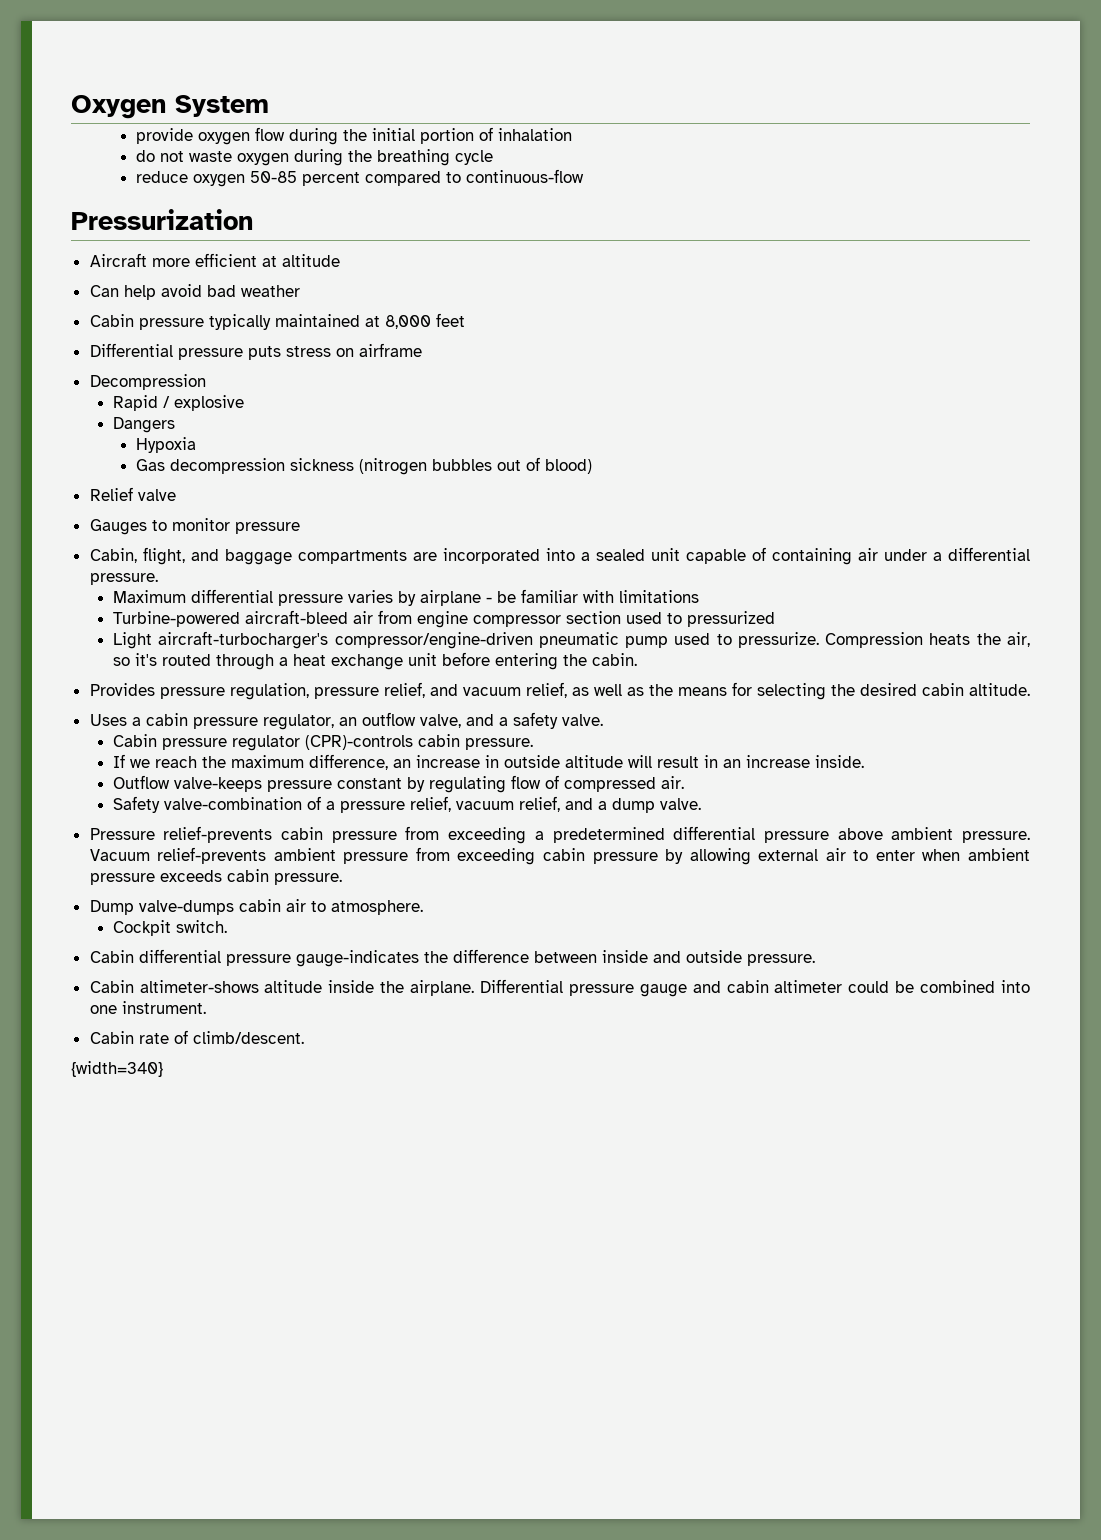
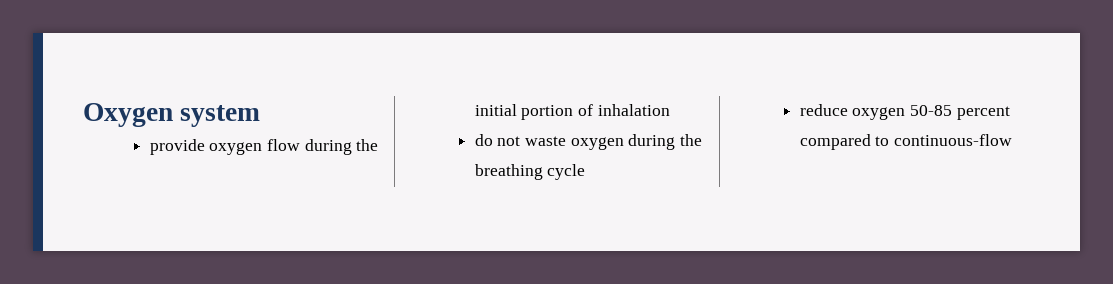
- Oxygen System
+ Oxygen system
- Pressurization
- Aircraft more efficient at altitude
- Can help avoid bad weather
- Cabin pressure typically maintained at 8,000 feet
- Differential pressure puts stress on airframe
- Decompression
- Rapid / explosive
- Dangers
- Hypoxia
- Gas decompression sickness (nitrogen bubbles out of blood)
- Relief valve
- Gauges to monitor pressure
- Cabin, flight, and baggage compartments are incorporated into a sealed unit capable of containing air under a differential pressure.
- Maximum differential pressure varies by airplane - be familiar with limitations
- Turbine-powered aircraft-bleed air from engine compressor section used to pressurized
- Light aircraft-turbocharger's compressor/engine-driven pneumatic pump used to pressurize. Compression heats the air, so it's routed through a heat exchange unit before entering the cabin.
- Provides pressure regulation, pressure relief, and vacuum relief, as well as the means for selecting the desired cabin altitude.
- Uses a cabin pressure regulator, an outflow valve, and a safety valve.
- Cabin pressure regulator (CPR)-controls cabin pressure.
- If we reach the maximum difference, an increase in outside altitude will result in an increase inside.
- Outflow valve-keeps pressure constant by regulating flow of compressed air.
- Safety valve-combination of a pressure relief, vacuum relief, and a dump valve.
- Pressure relief-prevents cabin pressure from exceeding a predetermined differential pressure above ambient pressure. Vacuum relief-prevents ambient pressure from exceeding cabin pressure by allowing external air to enter when ambient pressure exceeds cabin pressure.
- Dump valve-dumps cabin air to atmosphere.
- Cockpit switch.
- Cabin differential pressure gauge-indicates the difference between inside and outside pressure.
- Cabin altimeter-shows altitude inside the airplane. Differential pressure gauge and cabin altimeter could be combined into one instrument.
- Cabin rate of climb/descent.
- {width=340}

